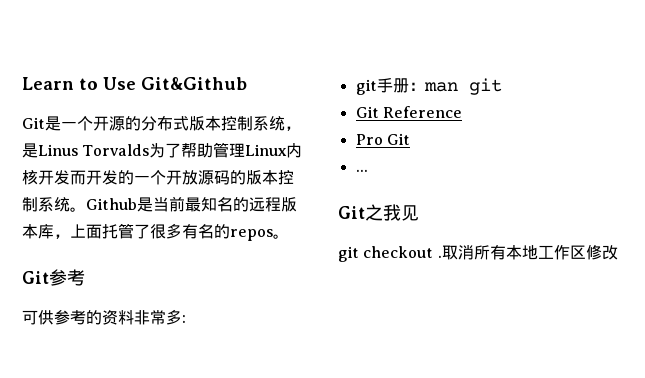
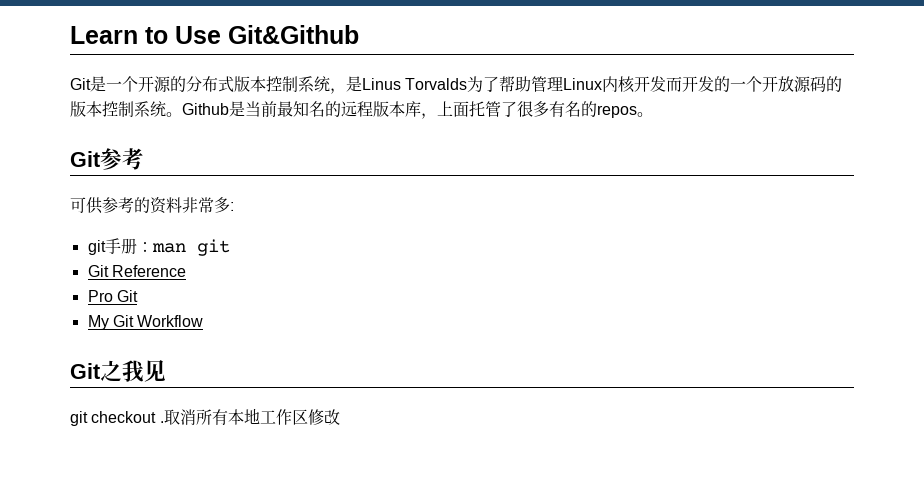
- ...
+ My Git Workflow

